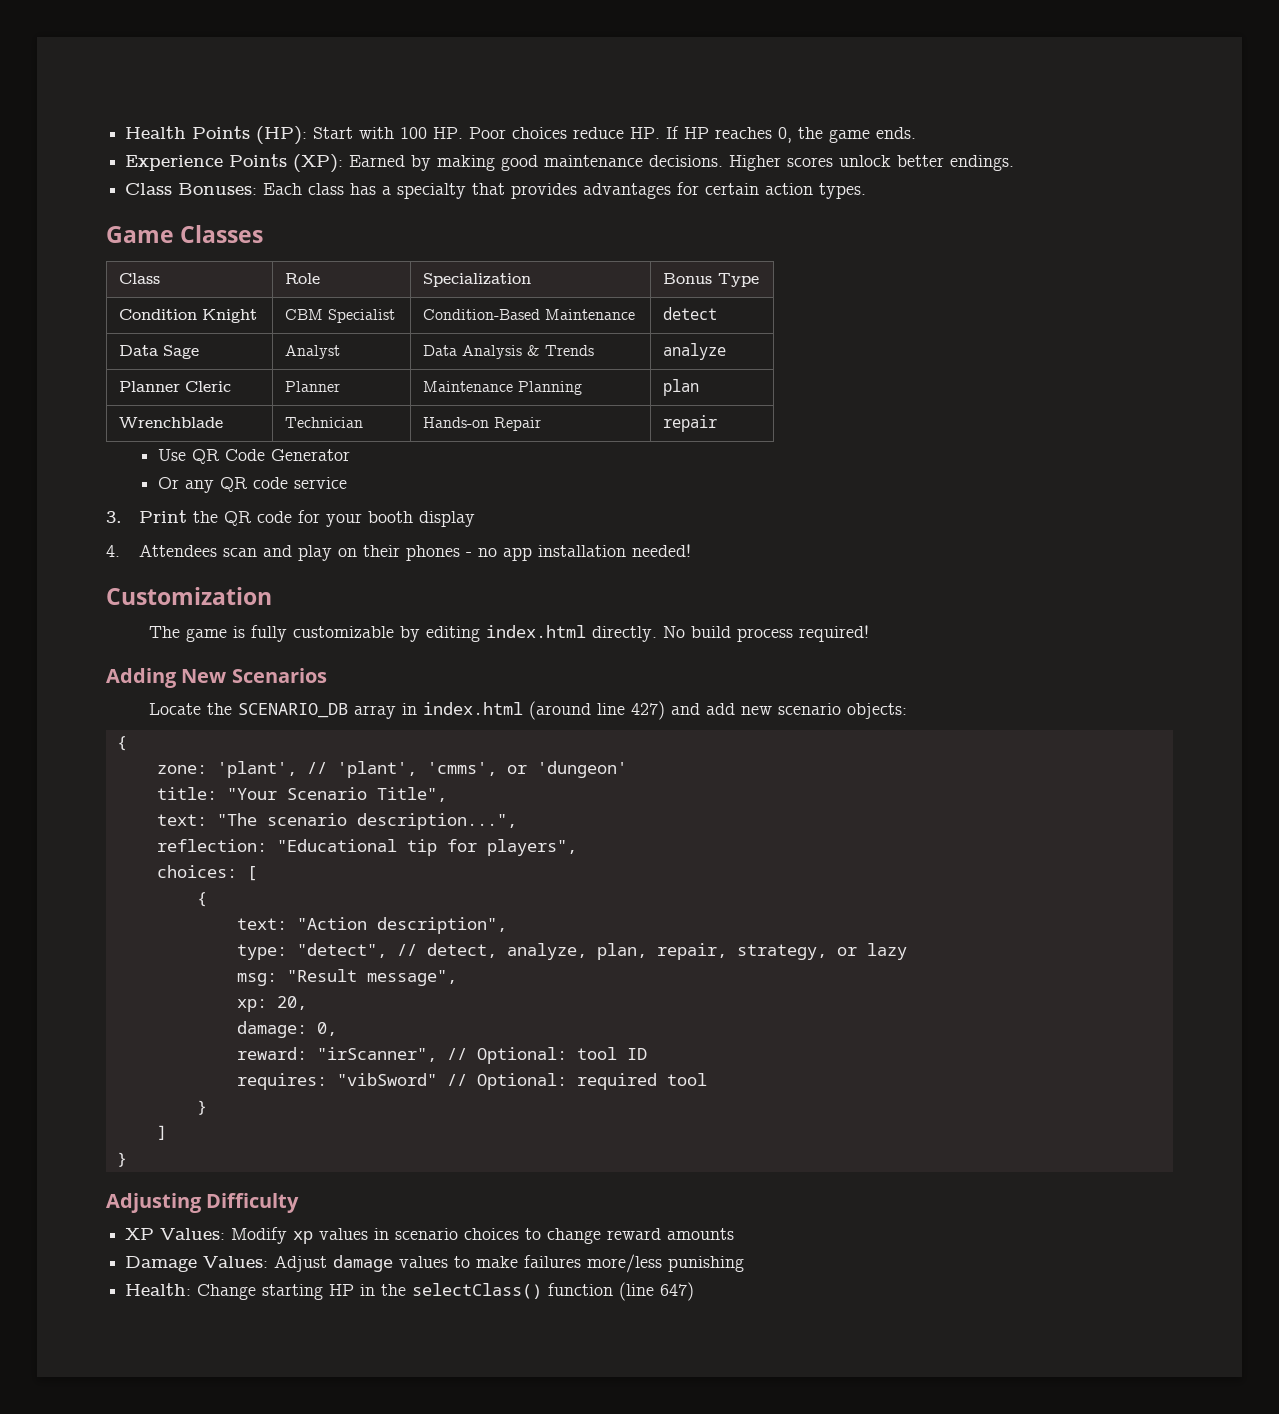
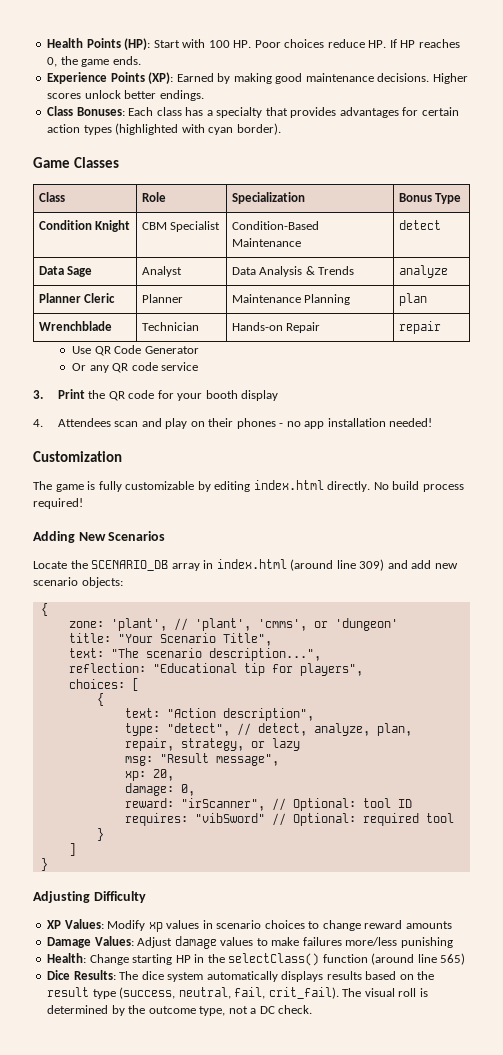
- Class Bonuses: Each class has a specialty that provides advantages for certain action types.
+ Class Bonuses: Each class has a specialty that provides advantages for certain action types (highlighted with cyan border).
- Locate the SCENARIO_DB array in index.html (around line 427) and add new scenario objects:
+ Locate the SCENARIO_DB array in index.html (around line 309) and add new scenario objects:
- Health: Change starting HP in the selectClass() function (line 647)
+ Health: Change starting HP in the selectClass() function (around line 565)
+ Dice Results: The dice system automatically displays results based on the result type (success, neutral, fail, crit_fail). The visual roll is determined by the outcome type, not a DC check.

